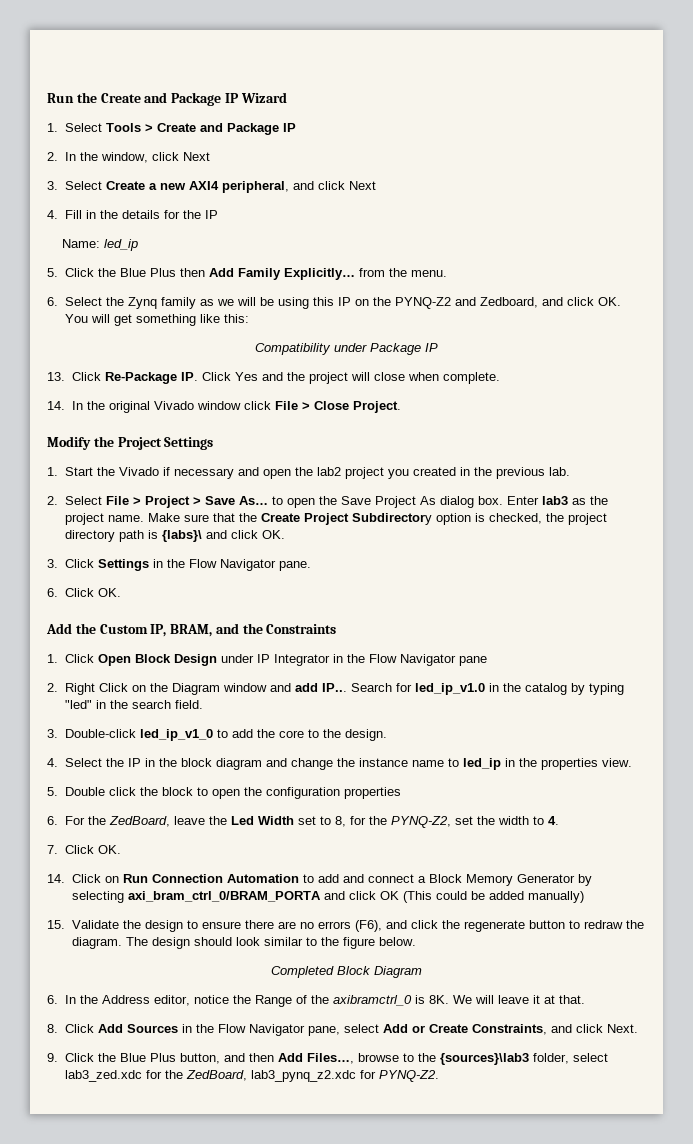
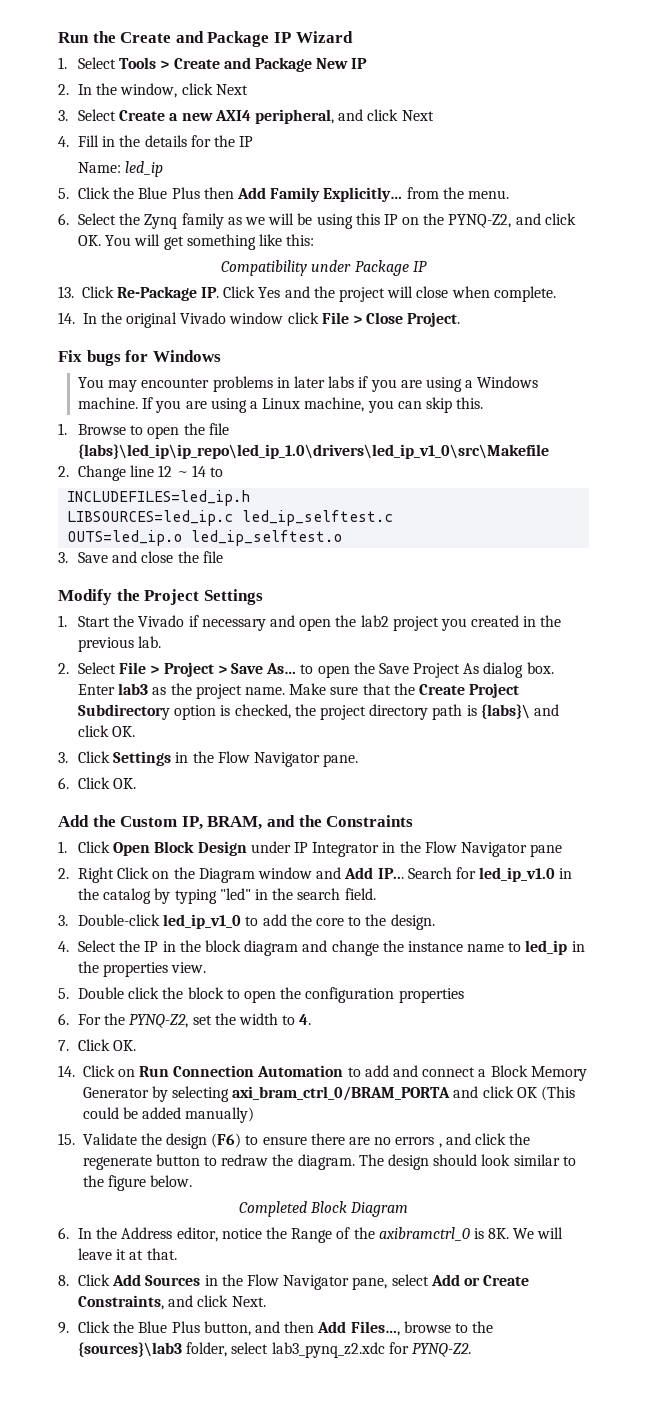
- 1. Select Tools > Create and Package IP
+ 1. Select Tools > Create and Package New IP
- 6. Select the Zynq family as we will be using this IP on the PYNQ-Z2 and Zedboard, and click OK. You will get something like this:
+ 6. Select the Zynq family as we will be using this IP on the PYNQ-Z2, and click OK. You will get something like this:
+ Fix bugs for Windows
+ You may encounter problems in later labs if you are using a Windows machine. If you are using a Linux machine, you can skip this.
+ 1. Browse to open the file {labs}\led_ip\ip_repo\led_ip_1.0\drivers\led_ip_v1_0\src\Makefile
+ 2. Change line 12 ~ 14 to
+ INCLUDEFILES=led_ip.h
+ LIBSOURCES=led_ip.c led_ip_selftest.c
+ OUTS=led_ip.o led_ip_selftest.o
+ 3. Save and close the file
- 2. Right Click on the Diagram window and add IP...
+ 2. Right Click on the Diagram window and Add IP...
- 6. For the ZedBoard, leave the Led Width set to 8, for the PYNQ-Z2, set the width to 4.
+ 6. For the PYNQ-Z2, set the width to 4.
- 15. Validate the design to ensure there are no errors (F6), and click the regenerate button to redraw the diagram.
+ 15. Validate the design (F6) to ensure there are no errors , and click the regenerate button to redraw the diagram.
- 9. Click the Blue Plus button, and then Add Files…, browse to the {sources}\lab3 folder, select lab3_zed.xdc for the ZedBoard, lab3_pynq_z2.xdc for PYNQ-Z2.
+ 9. Click the Blue Plus button, and then Add Files…, browse to the {sources}\lab3 folder, select lab3_pynq_z2.xdc for PYNQ-Z2.

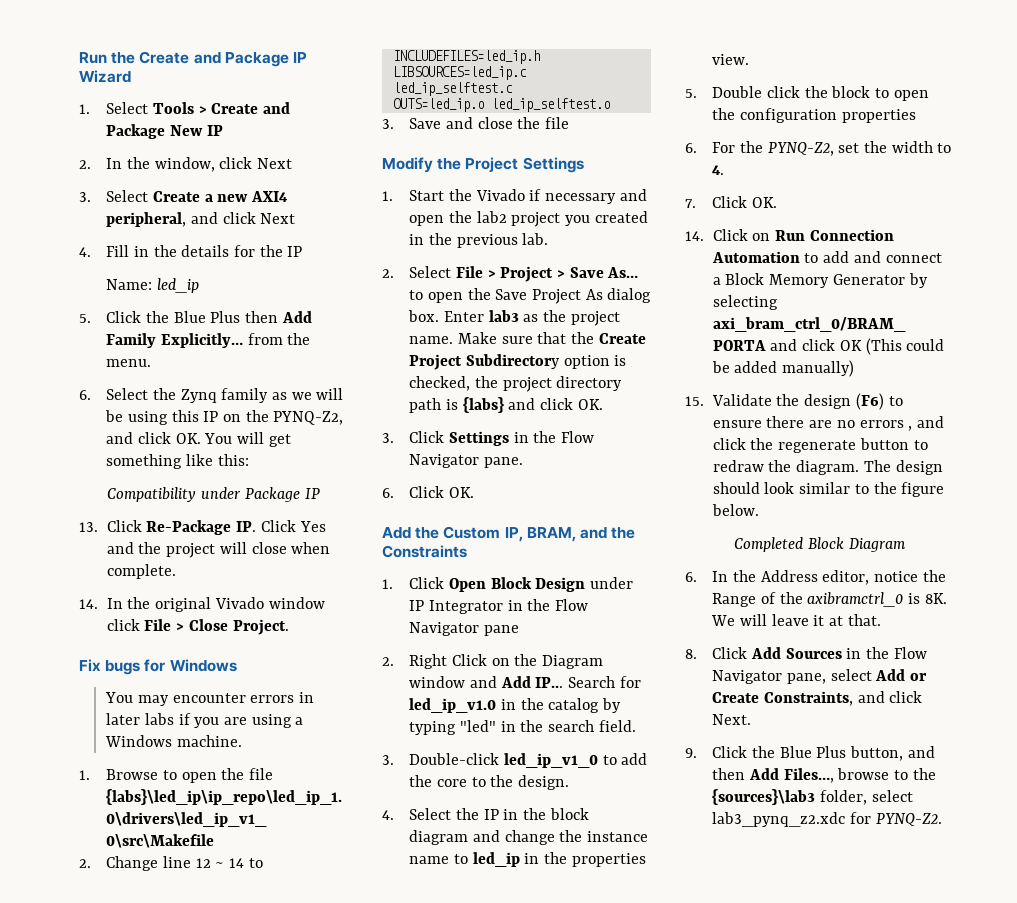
- You may encounter problems in later labs if you are using a Windows machine. If you are using a Linux machine, you can skip this.
+ You may encounter errors in later labs if you are using a Windows machine.
- Make sure that the Create Project Subdirectory option is checked, the project directory path is {labs}\ and click OK.
+ Make sure that the Create Project Subdirectory option is checked, the project directory path is {labs} and click OK.

